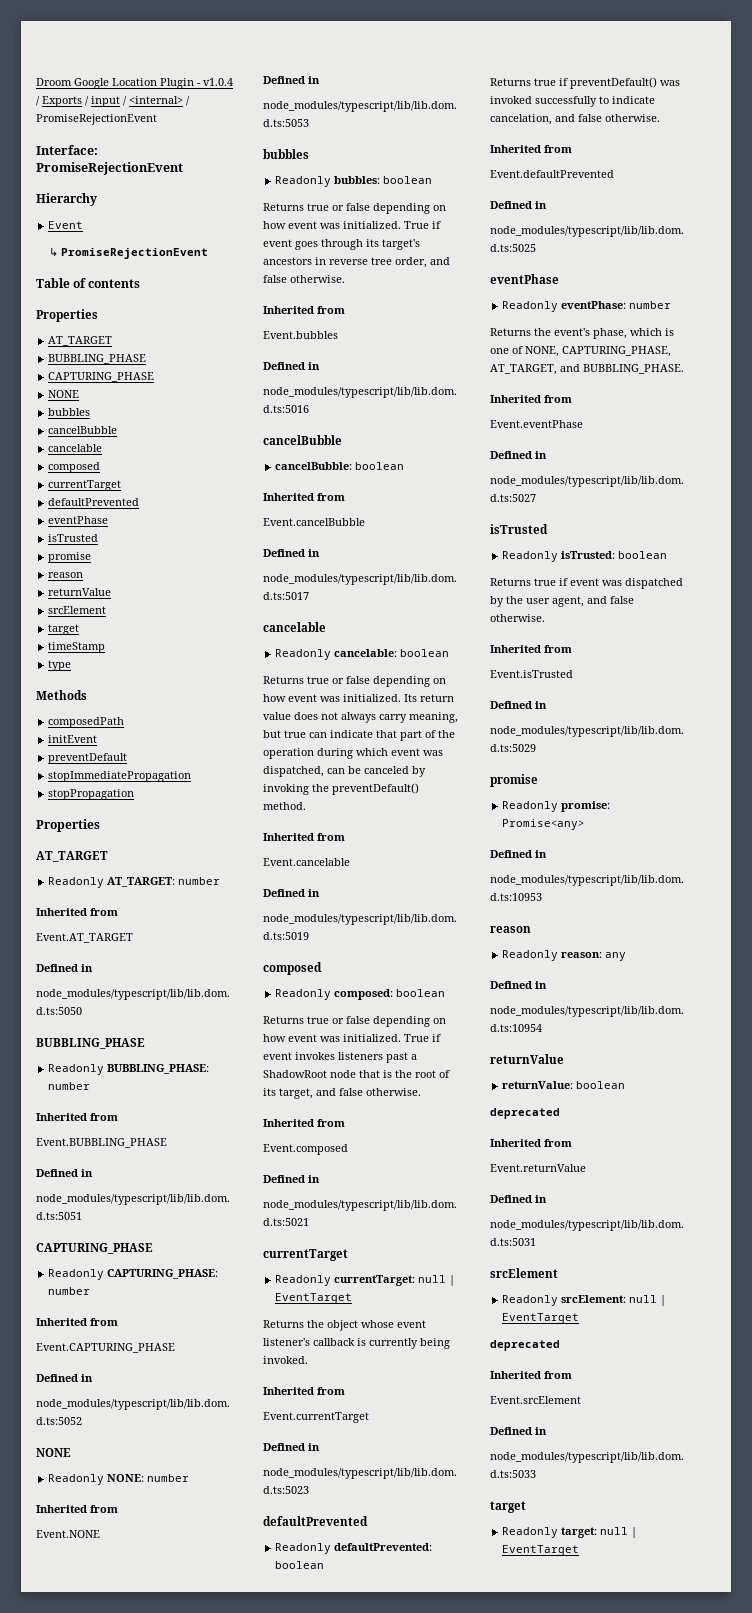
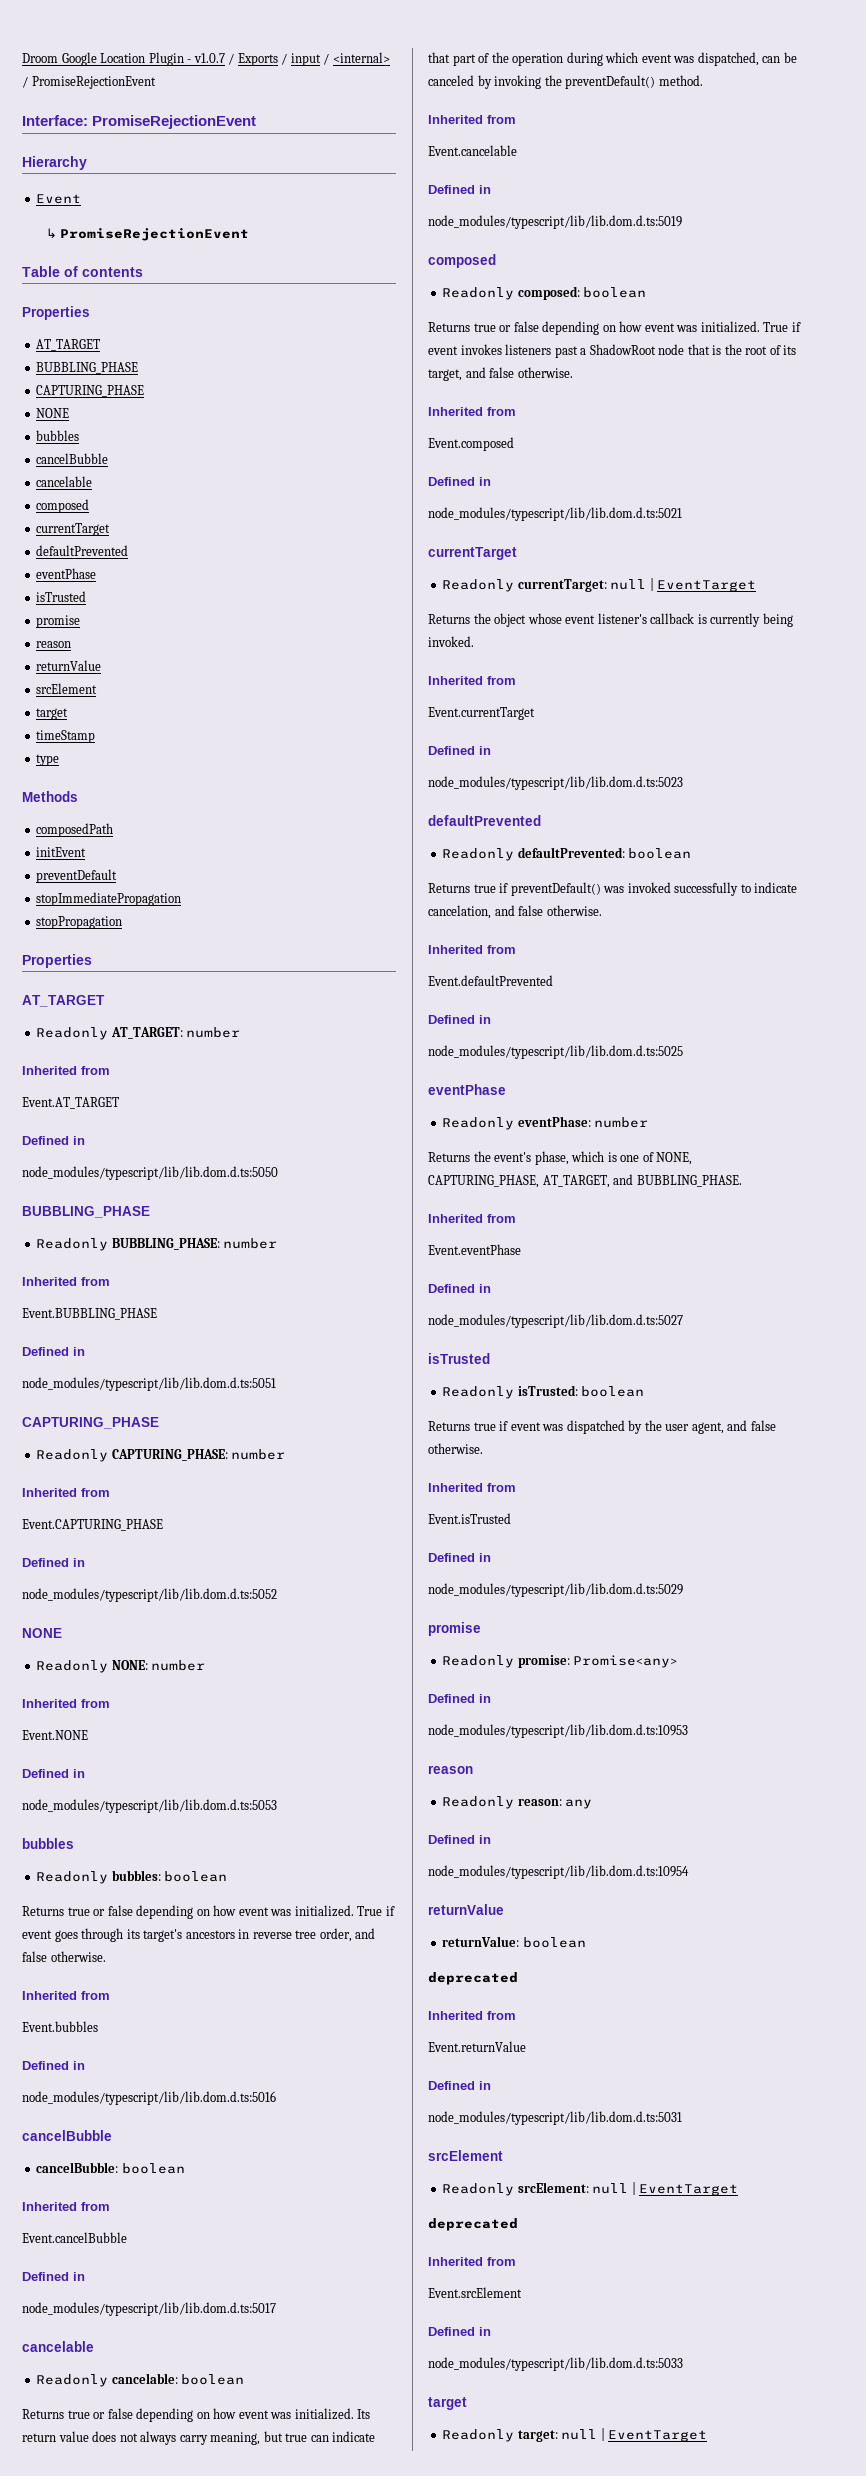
- Droom Google Location Plugin - v1.0.4 / Exports / input / <internal> / PromiseRejectionEvent
+ Droom Google Location Plugin - v1.0.7 / Exports / input / <internal> / PromiseRejectionEvent

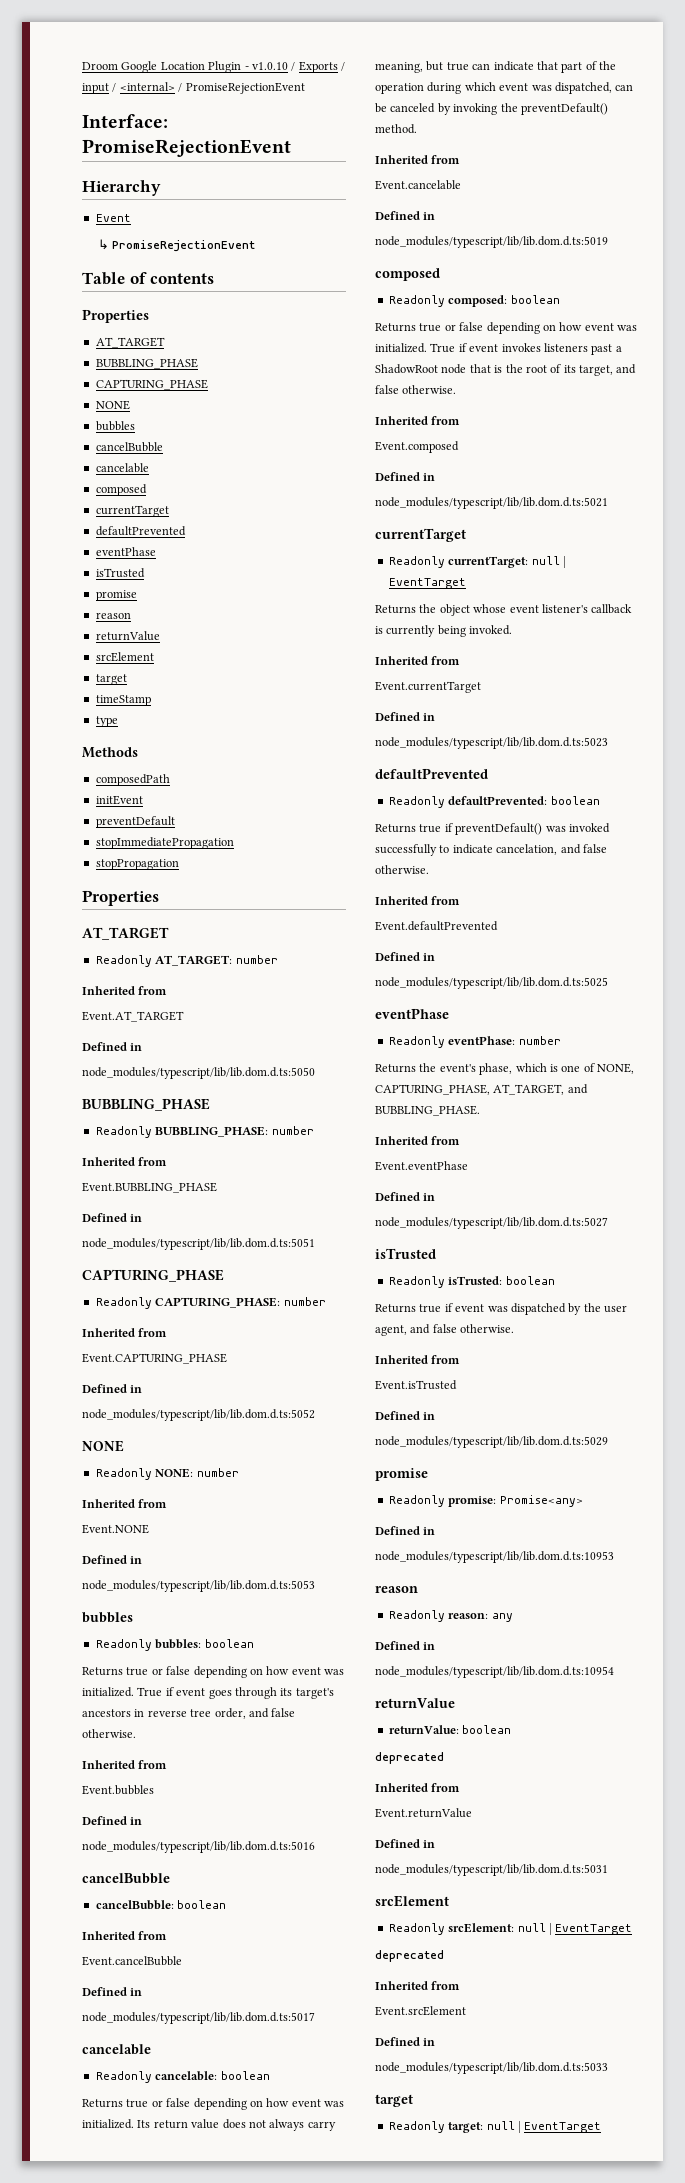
- Droom Google Location Plugin - v1.0.7 / Exports / input / <internal> / PromiseRejectionEvent
+ Droom Google Location Plugin - v1.0.10 / Exports / input / <internal> / PromiseRejectionEvent

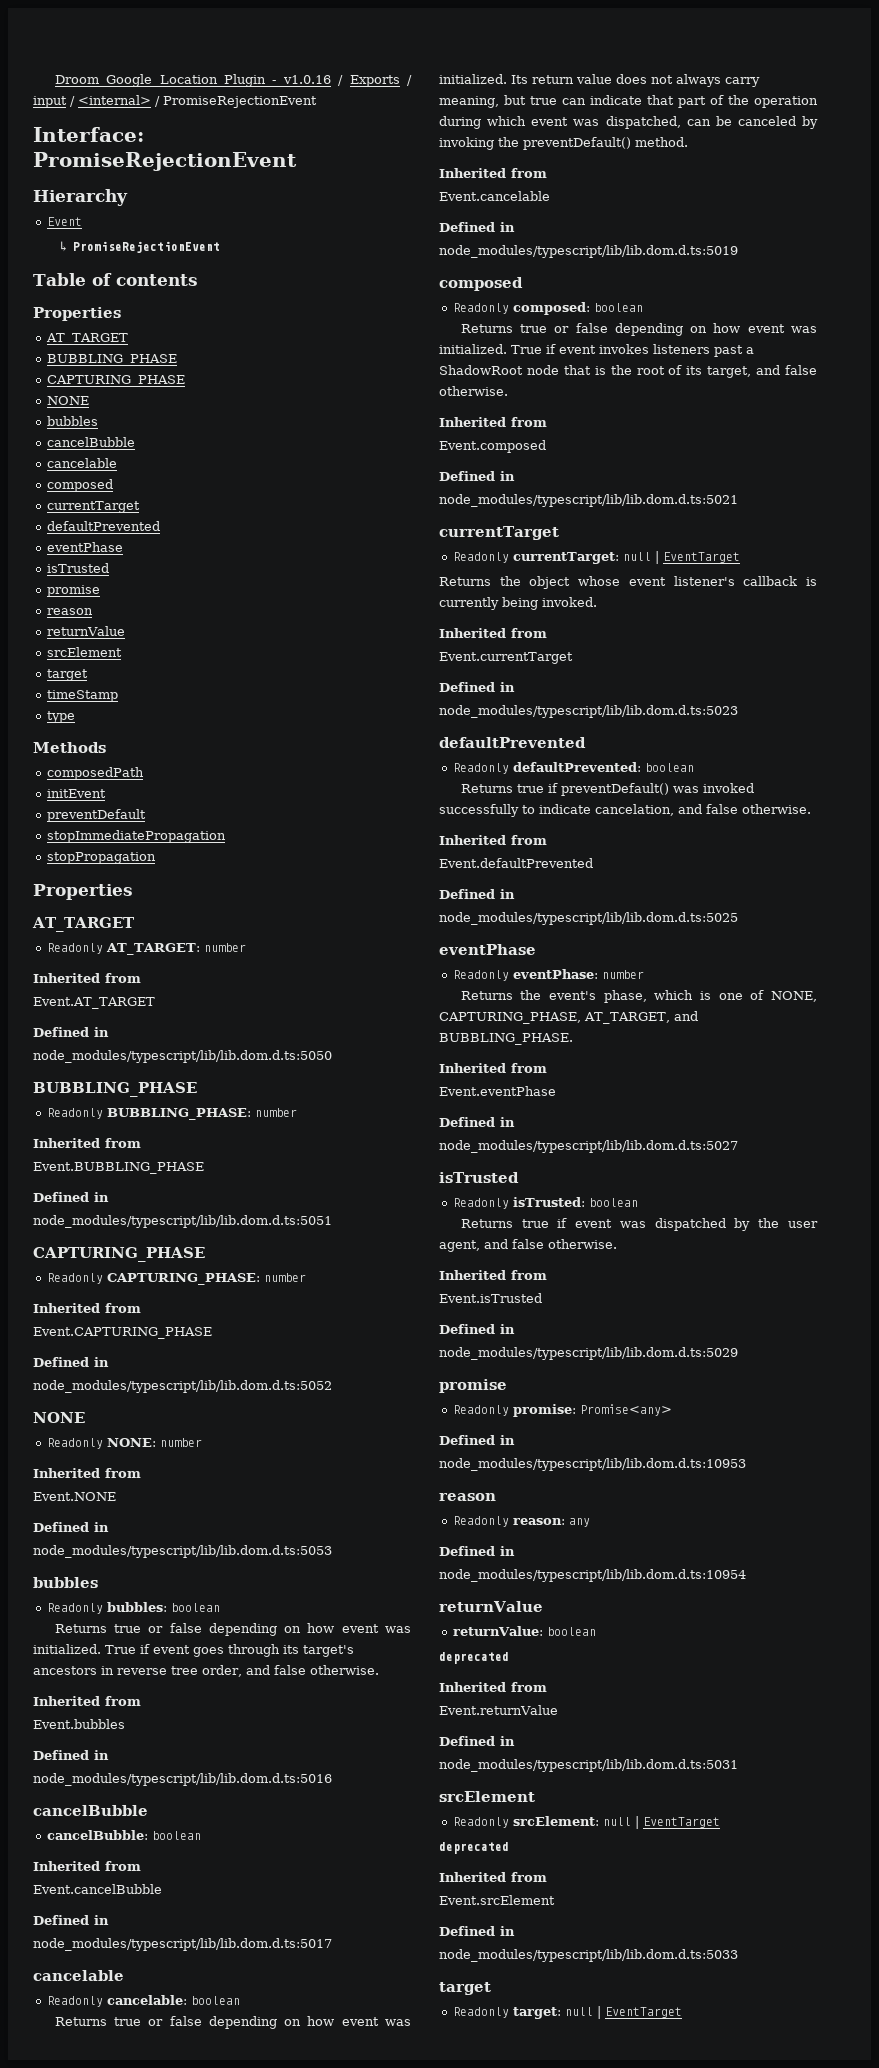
- Droom Google Location Plugin - v1.0.10 / Exports / input / <internal> / PromiseRejectionEvent
+ Droom Google Location Plugin - v1.0.16 / Exports / input / <internal> / PromiseRejectionEvent

